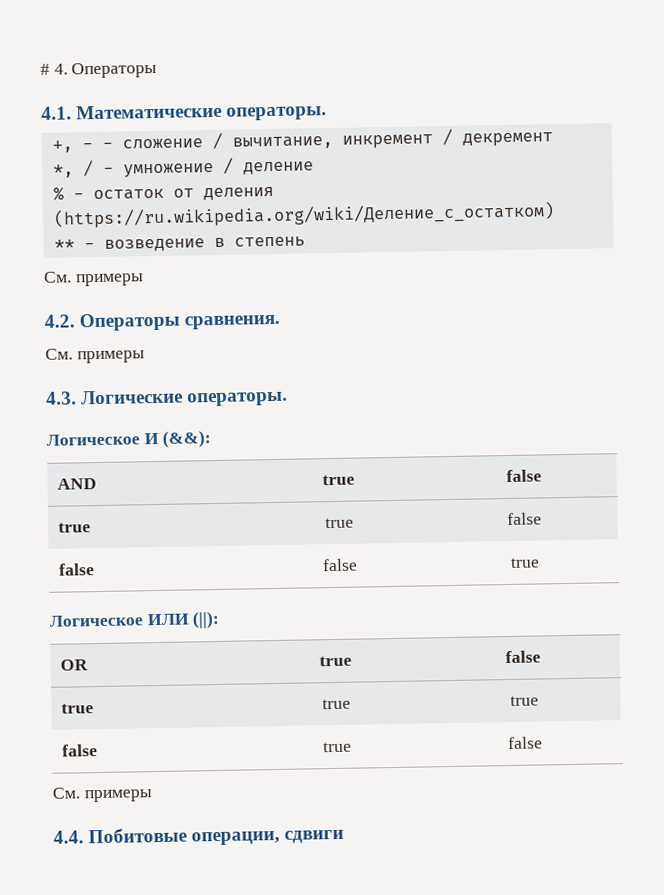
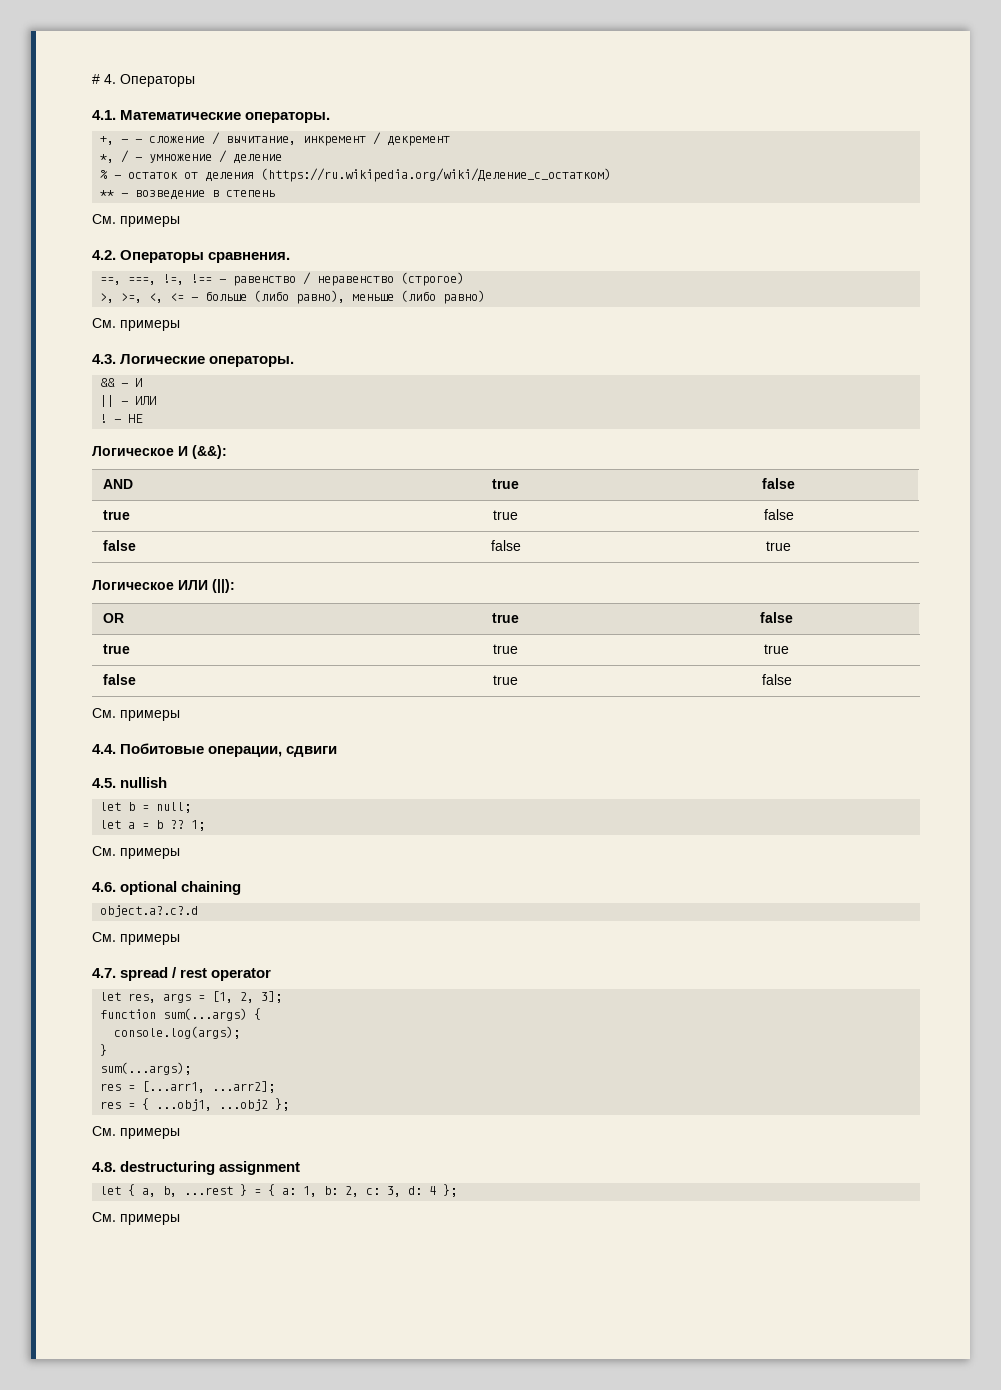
+ ==, ===, !=, !== - равенство / неравенство (строгое)
+ >, >=, <, <= - больше (либо равно), меньше (либо равно)
+ && - И
+ || - ИЛИ
+ ! - НЕ
+ 4.5. nullish
+ let b = null;
+ let a = b ?? 1;
+ См. примеры
+ 4.6. optional chaining
+ object.a?.c?.d
+ См. примеры
+ 4.7. spread / rest operator
+ let res, args = [1, 2, 3];
+ function sum(...args) {
+ console.log(args);
+ }
+ sum(...args);
+ res = [...arr1, ...arr2];
+ res = { ...obj1, ...obj2 };
+ См. примеры
+ 4.8. destructuring assignment
+ let { a, b, ...rest } = { a: 1, b: 2, c: 3, d: 4 };
+ См. примеры

